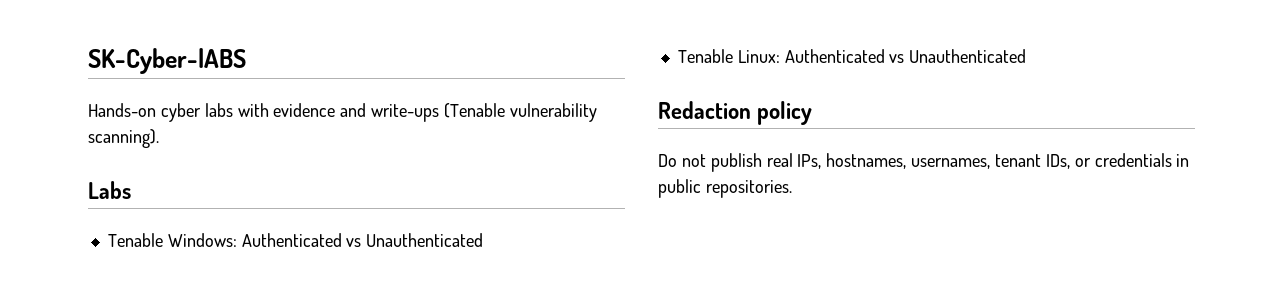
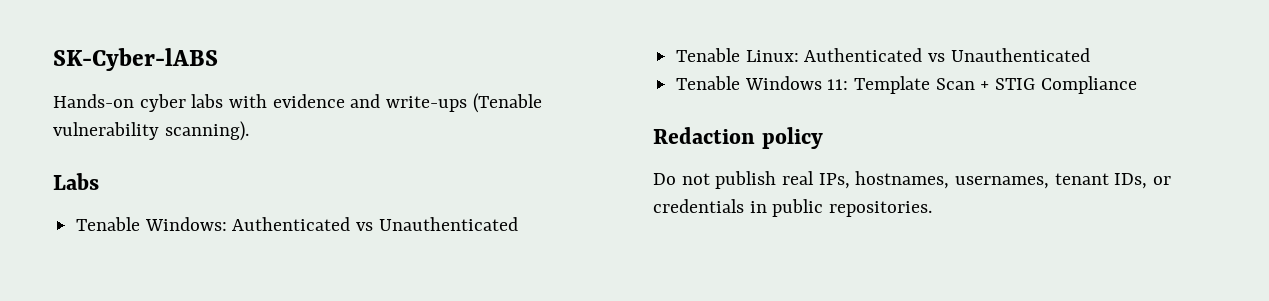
+ Tenable Windows 11: Template Scan + STIG Compliance

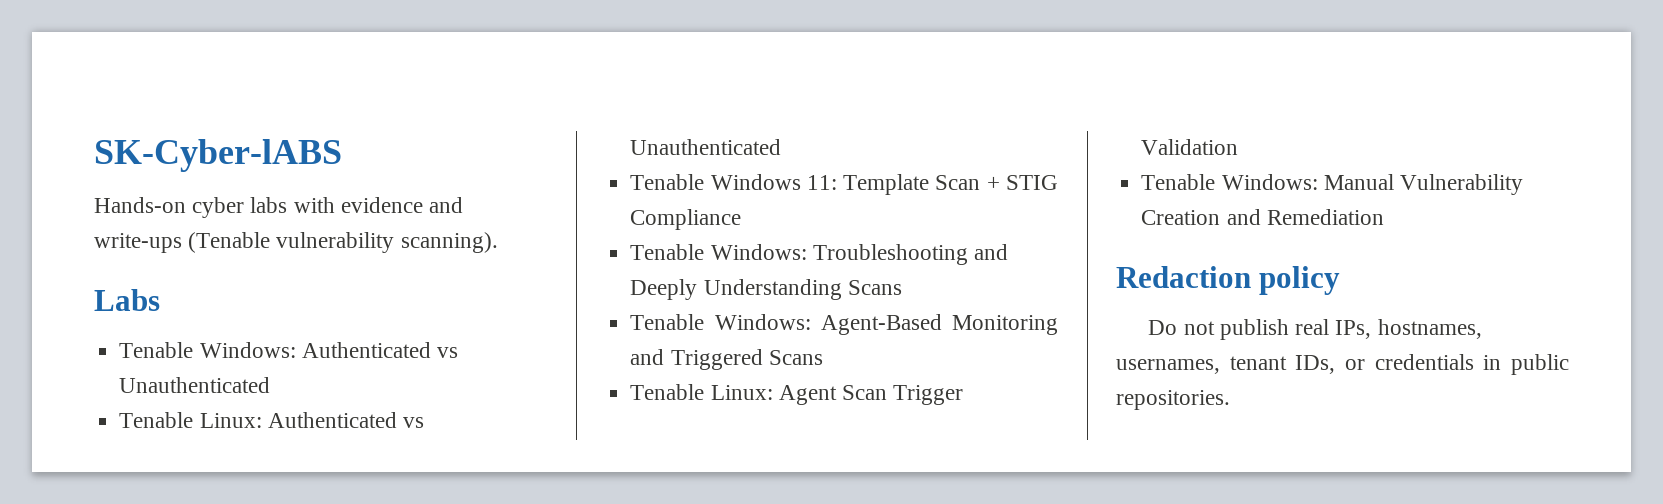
+ Tenable Windows: Troubleshooting and Deeply Understanding Scans
+ Tenable Windows: Agent-Based Monitoring and Triggered Scans
+ Tenable Linux: Agent Scan Trigger Validation
+ Tenable Windows: Manual Vulnerability Creation and Remediation

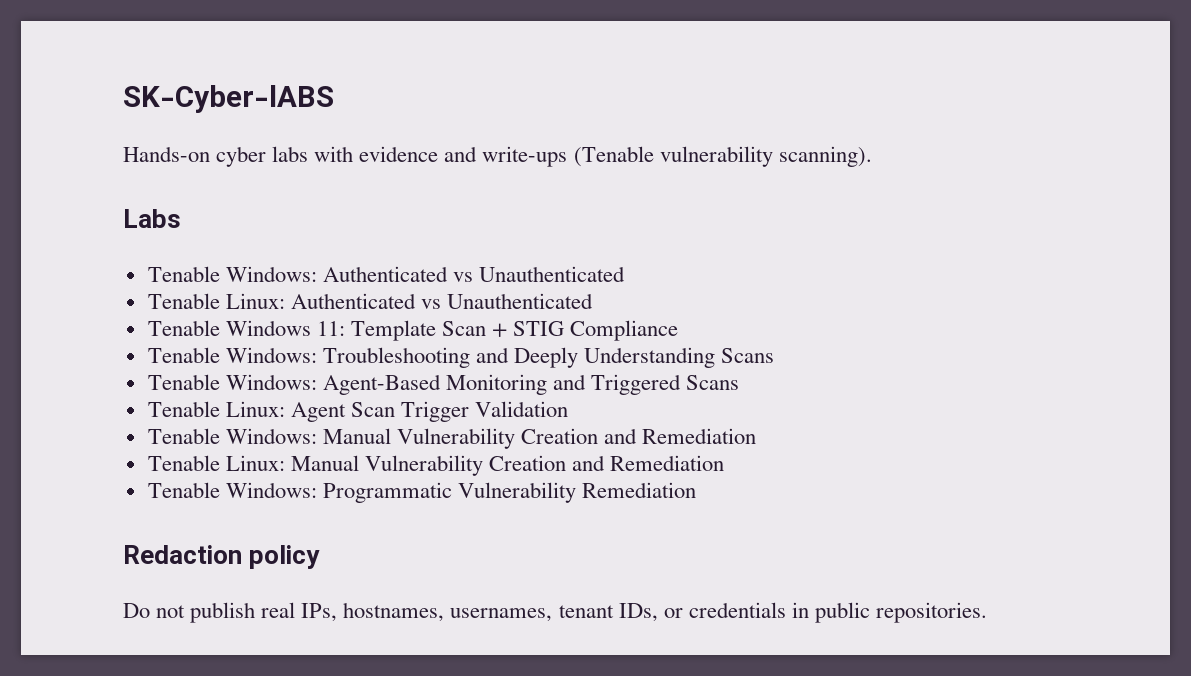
+ Tenable Linux: Manual Vulnerability Creation and Remediation
+ Tenable Windows: Programmatic Vulnerability Remediation

